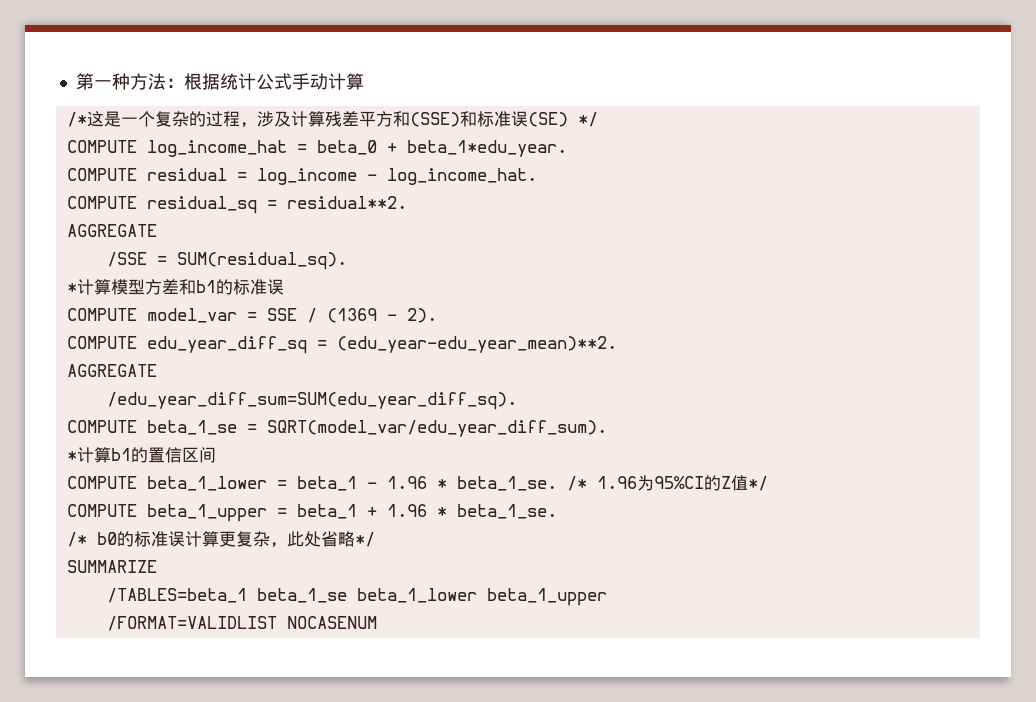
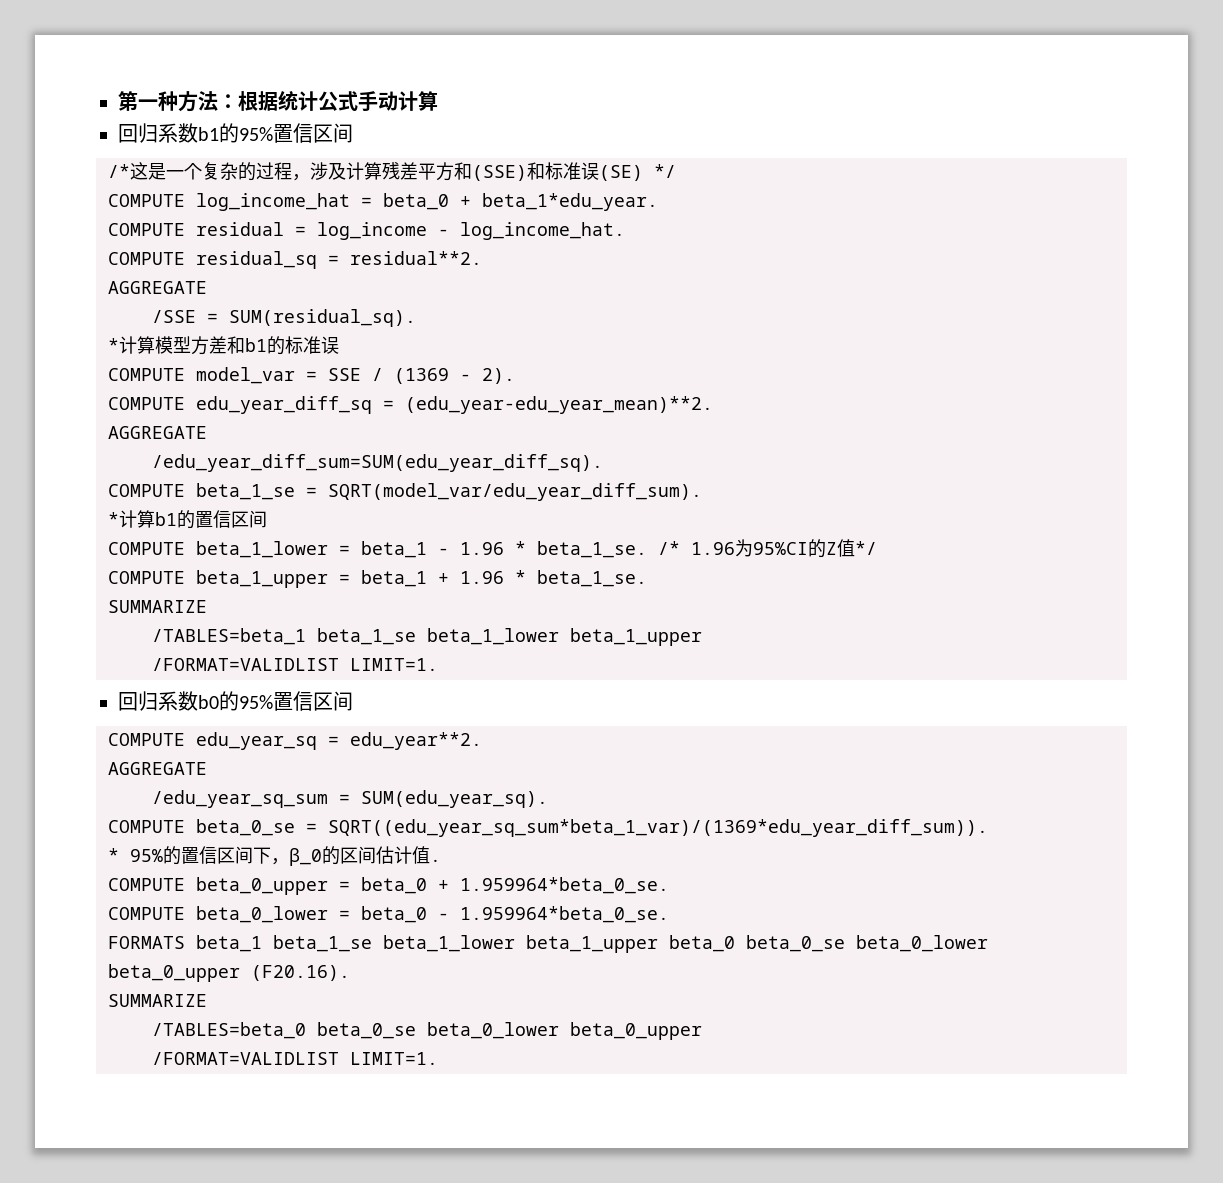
+ 回归系数b1的95%置信区间
- /* b0的标准误计算更复杂，此处省略*/
  /TABLES=beta_1 beta_1_se beta_1_lower beta_1_upper
- /FORMAT=VALIDLIST NOCASENUM
+ /FORMAT=VALIDLIST LIMIT=1.
+ 回归系数b0的95%置信区间
+ COMPUTE edu_year_sq = edu_year**2.
+ AGGREGATE
+ /edu_year_sq_sum = SUM(edu_year_sq).
+ COMPUTE beta_0_se = SQRT((edu_year_sq_sum*beta_1_var)/(1369*edu_year_diff_sum)).
+ * 95%的置信区间下，β_0的区间估计值.
+ COMPUTE beta_0_upper = beta_0 + 1.959964*beta_0_se.
+ COMPUTE beta_0_lower = beta_0 - 1.959964*beta_0_se.
+ FORMATS beta_1 beta_1_se beta_1_lower beta_1_upper beta_0 beta_0_se beta_0_lower beta_0_upper (F20.16).
+ SUMMARIZE
+ /TABLES=beta_0 beta_0_se beta_0_lower beta_0_upper
+ /FORMAT=VALIDLIST LIMIT=1.

